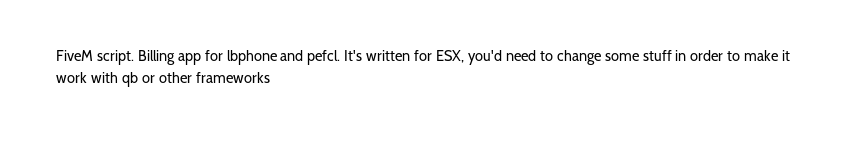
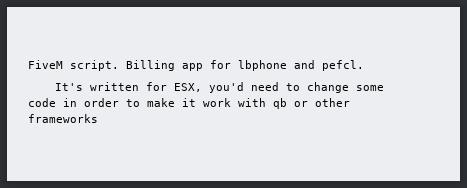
- Billing app for lbphone and pefcl. It's written for ESX, you'd need to change some stuff in order to make it work with qb or other frameworks
+ Billing app for lbphone and pefcl.
+ It's written for ESX, you'd need to change some code in order to make it work with qb or other frameworks

